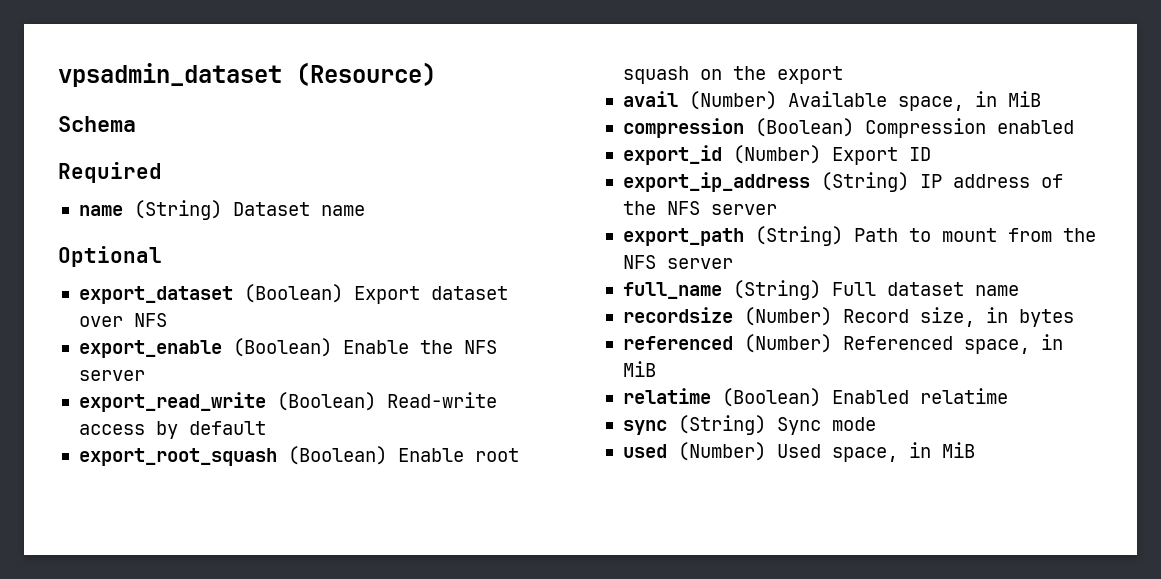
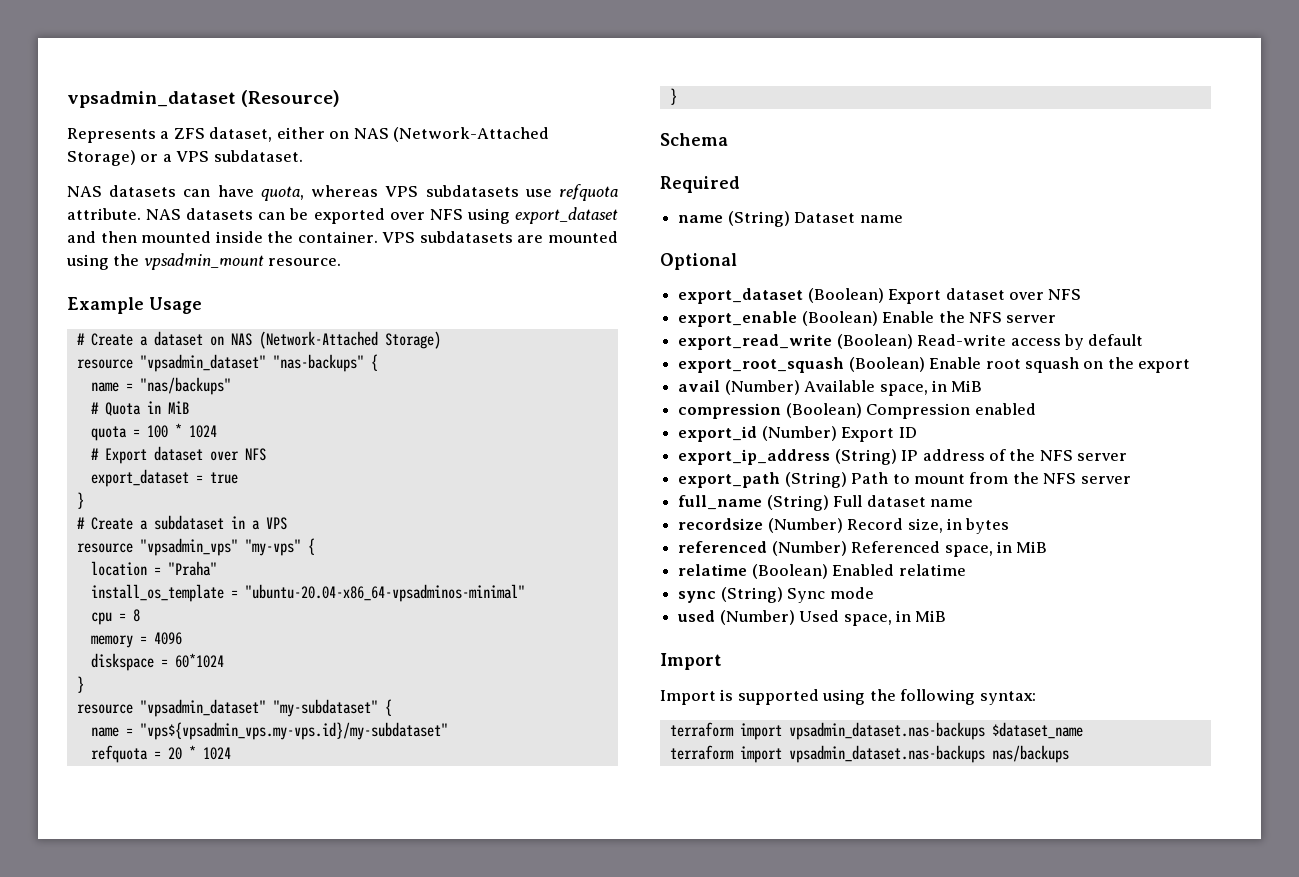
+ Represents a ZFS dataset, either on NAS (Network-Attached Storage) or a VPS subdataset.
+ NAS datasets can have quota, whereas VPS subdatasets use refquota attribute. NAS datasets can be exported over NFS using export_dataset and then mounted inside the container. VPS subdatasets are mounted using the vpsadmin_mount resource.
+ Example Usage
+ # Create a dataset on NAS (Network-Attached Storage)
+ resource "vpsadmin_dataset" "nas-backups" {
+ name = "nas/backups"
+ # Quota in MiB
+ quota = 100 * 1024
+ # Export dataset over NFS
+ export_dataset = true
+ }
+ # Create a subdataset in a VPS
+ resource "vpsadmin_vps" "my-vps" {
+ location = "Praha"
+ install_os_template = "ubuntu-20.04-x86_64-vpsadminos-minimal"
+ cpu = 8
+ memory = 4096
+ diskspace = 60*1024
+ }
+ resource "vpsadmin_dataset" "my-subdataset" {
+ name = "vps${vpsadmin_vps.my-vps.id}/my-subdataset"
+ refquota = 20 * 1024
+ }
  used (Number) Used space, in MiB
+ Import
+ Import is supported using the following syntax:
+ terraform import vpsadmin_dataset.nas-backups $dataset_name
+ terraform import vpsadmin_dataset.nas-backups nas/backups

